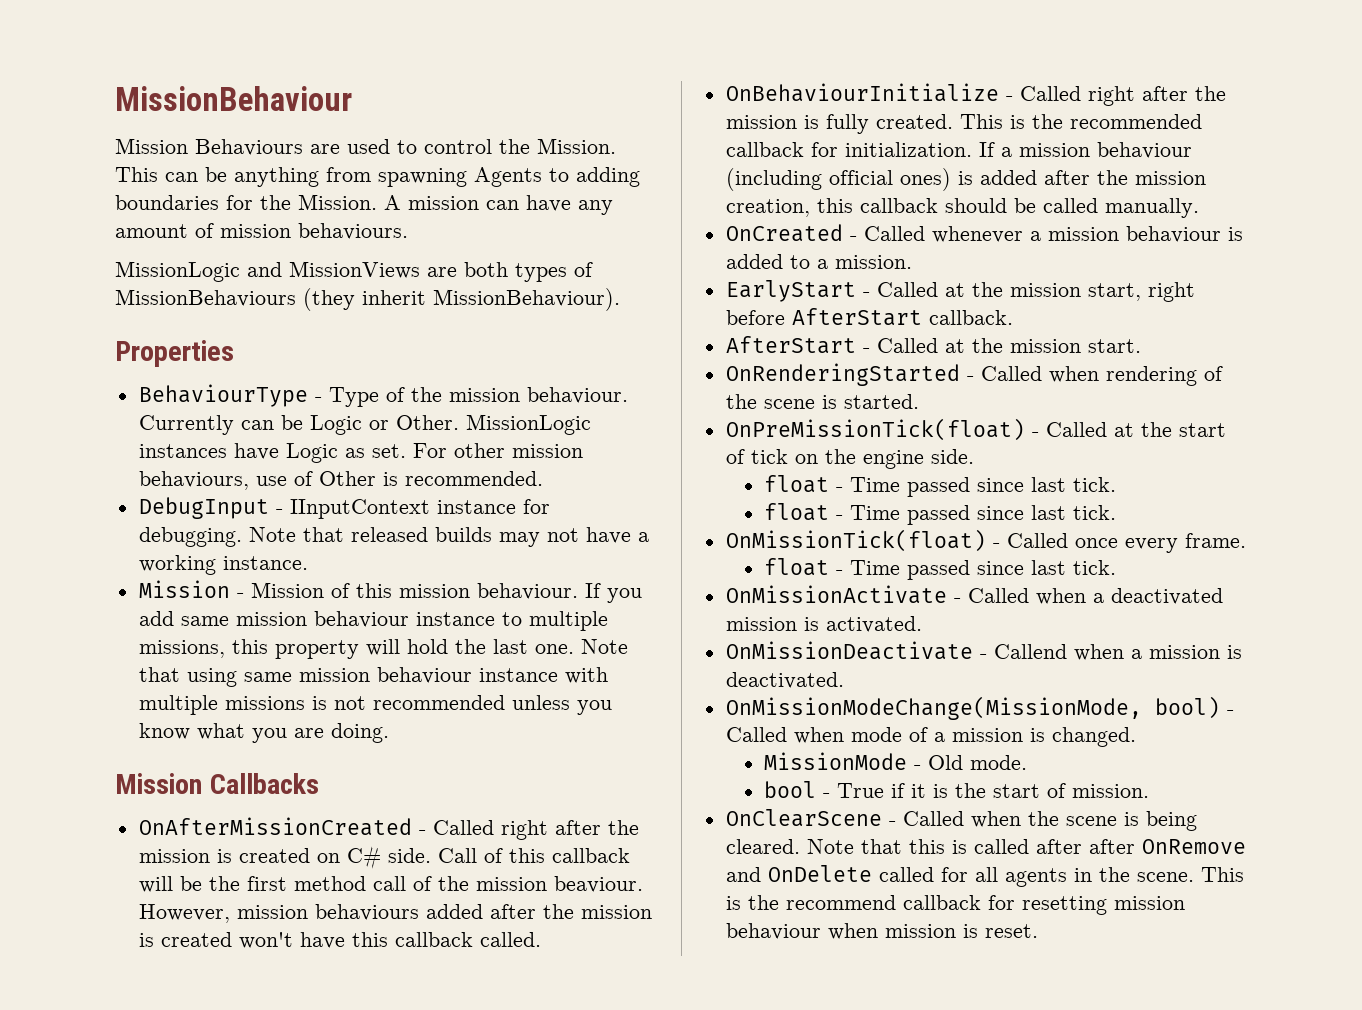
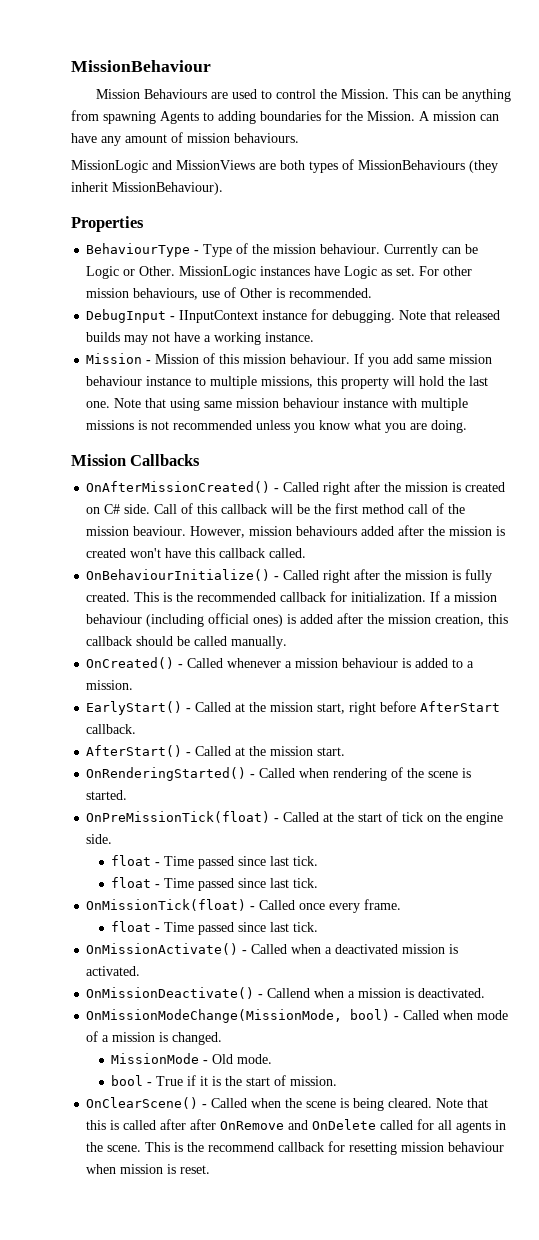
- OnAfterMissionCreated - Called right after the mission is created on C# side.
+ OnAfterMissionCreated() - Called right after the mission is created on C# side.
- OnBehaviourInitialize - Called right after the mission is fully created.
+ OnBehaviourInitialize() - Called right after the mission is fully created.
- OnCreated - Called whenever a mission behaviour is added to a mission.
+ OnCreated() - Called whenever a mission behaviour is added to a mission.
- EarlyStart - Called at the mission start, right before AfterStart callback.
+ EarlyStart() - Called at the mission start, right before AfterStart callback.
- AfterStart - Called at the mission start.
+ AfterStart() - Called at the mission start.
- OnRenderingStarted - Called when rendering of the scene is started.
+ OnRenderingStarted() - Called when rendering of the scene is started.
- OnMissionActivate - Called when a deactivated mission is activated.
+ OnMissionActivate() - Called when a deactivated mission is activated.
- OnMissionDeactivate - Callend when a mission is deactivated.
+ OnMissionDeactivate() - Callend when a mission is deactivated.
- OnClearScene - Called when the scene is being cleared.
+ OnClearScene() - Called when the scene is being cleared.

